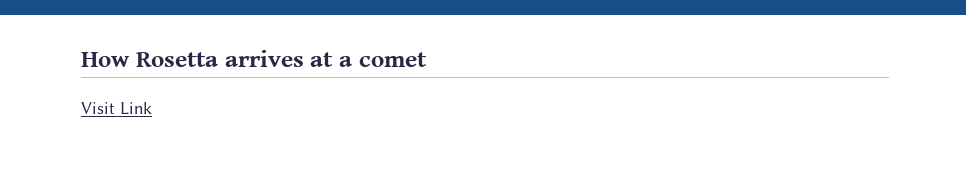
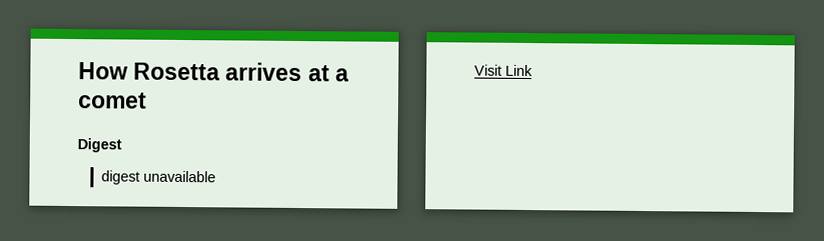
+ Digest
+ digest unavailable

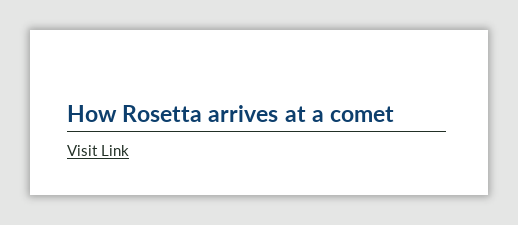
- Digest
- digest unavailable

